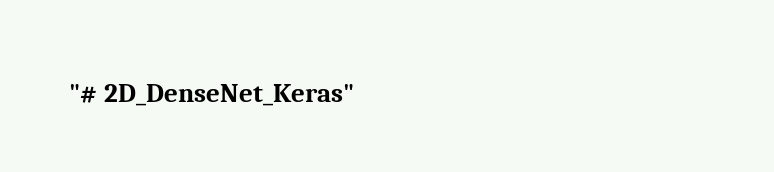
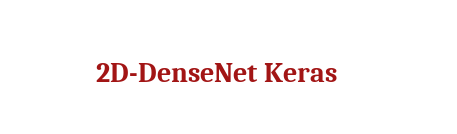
- "# 2D_DenseNet_Keras"
+ 2D-DenseNet Keras

